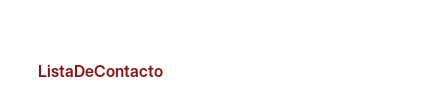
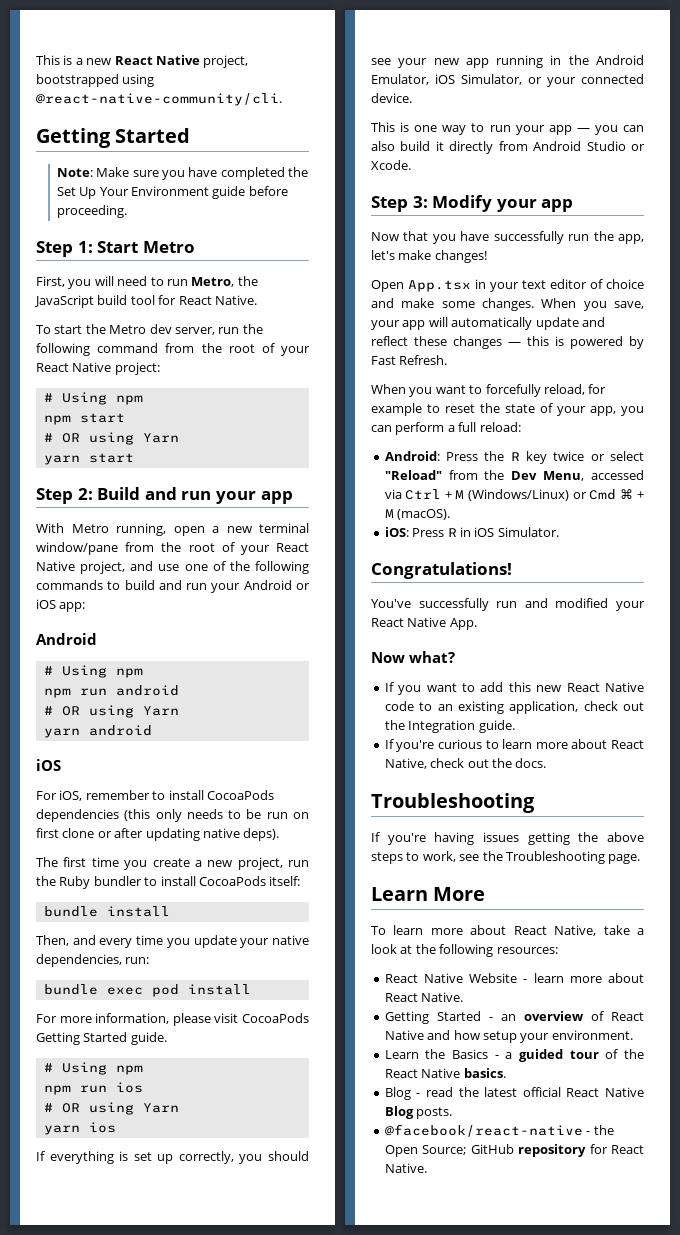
- ListaDeContacto
+ This is a new React Native project, bootstrapped using @react-native-community/cli.
+ Getting Started
+ Note: Make sure you have completed the Set Up Your Environment guide before proceeding.
+ Step 1: Start Metro
+ First, you will need to run Metro, the JavaScript build tool for React Native.
+ To start the Metro dev server, run the following command from the root of your React Native project:
+ # Using npm
+ npm start
+ # OR using Yarn
+ yarn start
+ Step 2: Build and run your app
+ With Metro running, open a new terminal window/pane from the root of your React Native project, and use one of the following commands to build and run your Android or iOS app:
+ Android
+ # Using npm
+ npm run android
+ # OR using Yarn
+ yarn android
+ iOS
+ For iOS, remember to install CocoaPods dependencies (this only needs to be run on first clone or after updating native deps).
+ The first time you create a new project, run the Ruby bundler to install CocoaPods itself:
+ bundle install
+ Then, and every time you update your native dependencies, run:
+ bundle exec pod install
+ For more information, please visit CocoaPods Getting Started guide.
+ # Using npm
+ npm run ios
+ # OR using Yarn
+ yarn ios
+ If everything is set up correctly, you should see your new app running in the Android Emulator, iOS Simulator, or your connected device.
+ This is one way to run your app — you can also build it directly from Android Studio or Xcode.
+ Step 3: Modify your app
+ Now that you have successfully run the app, let's make changes!
+ Open App.tsx in your text editor of choice and make some changes. When you save, your app will automatically update and reflect these changes — this is powered by Fast Refresh.
+ When you want to forcefully reload, for example to reset the state of your app, you can perform a full reload:
+ Android: Press the R key twice or select "Reload" from the Dev Menu, accessed via Ctrl + M (Windows/Linux) or Cmd ⌘ + M (macOS).
+ iOS: Press R in iOS Simulator.
+ Congratulations!
+ You've successfully run and modified your React Native App.
+ Now what?
+ If you want to add this new React Native code to an existing application, check out the Integration guide.
+ If you're curious to learn more about React Native, check out the docs.
+ Troubleshooting
+ If you're having issues getting the above steps to work, see the Troubleshooting page.
+ Learn More
+ To learn more about React Native, take a look at the following resources:
+ React Native Website - learn more about React Native.
+ Getting Started - an overview of React Native and how setup your environment.
+ Learn the Basics - a guided tour of the React Native basics.
+ Blog - read the latest official React Native Blog posts.
+ @facebook/react-native - the Open Source; GitHub repository for React Native.

